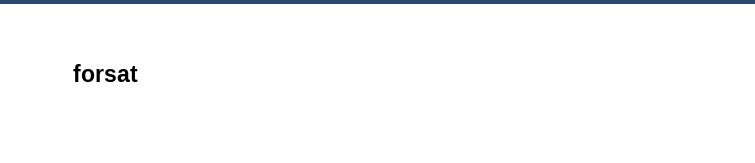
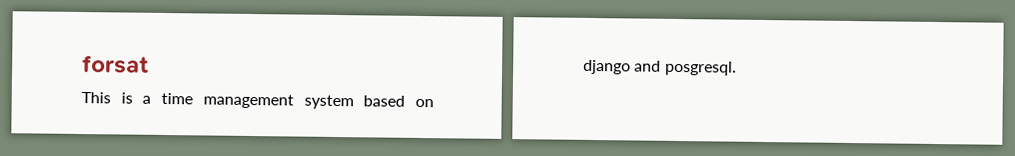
+ This is a time management system based on django and posgresql.

